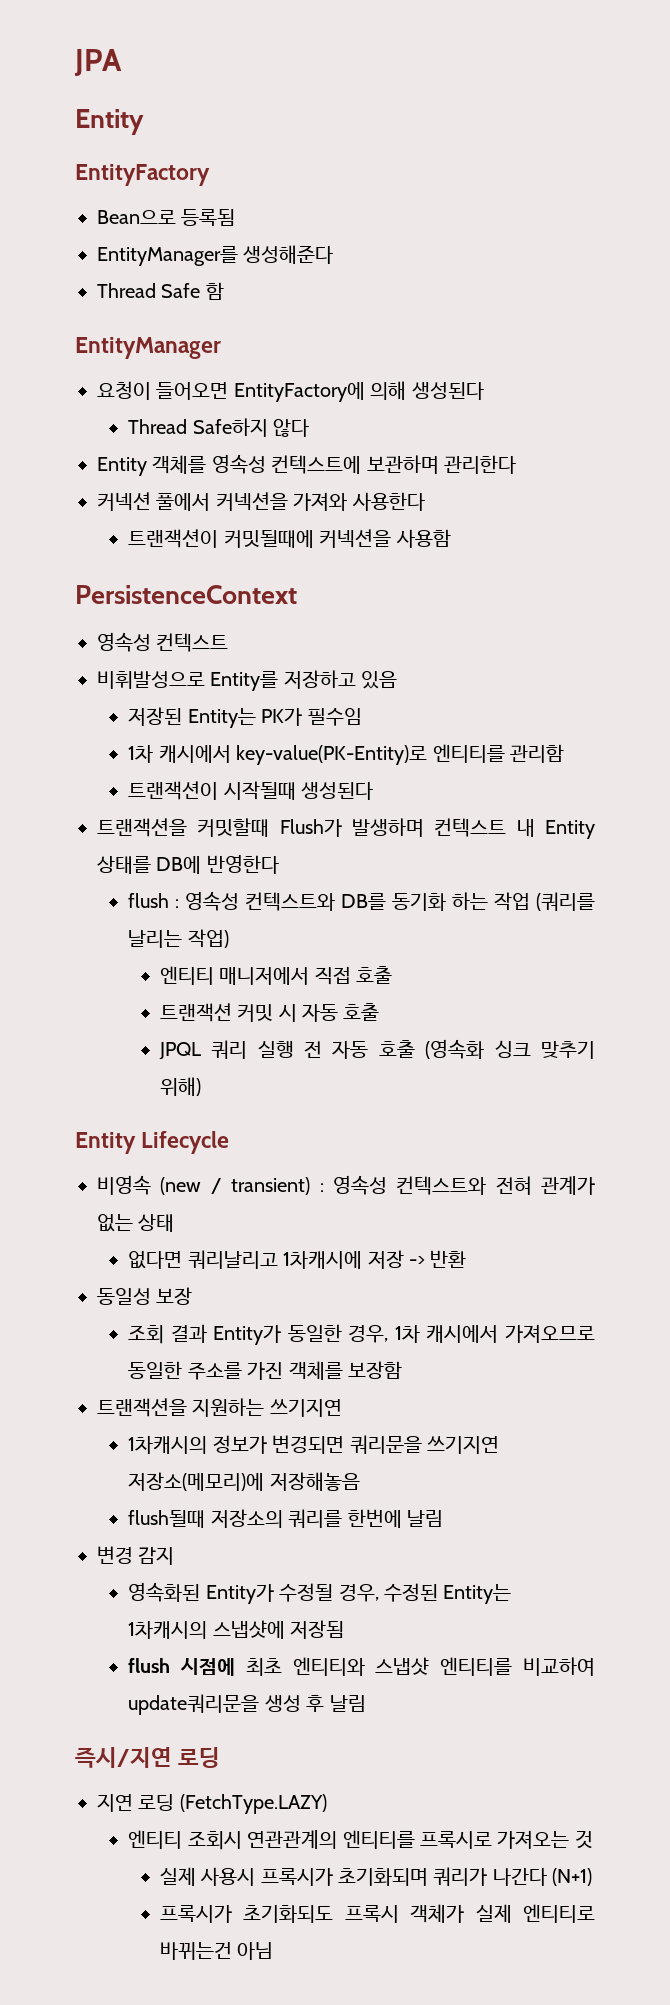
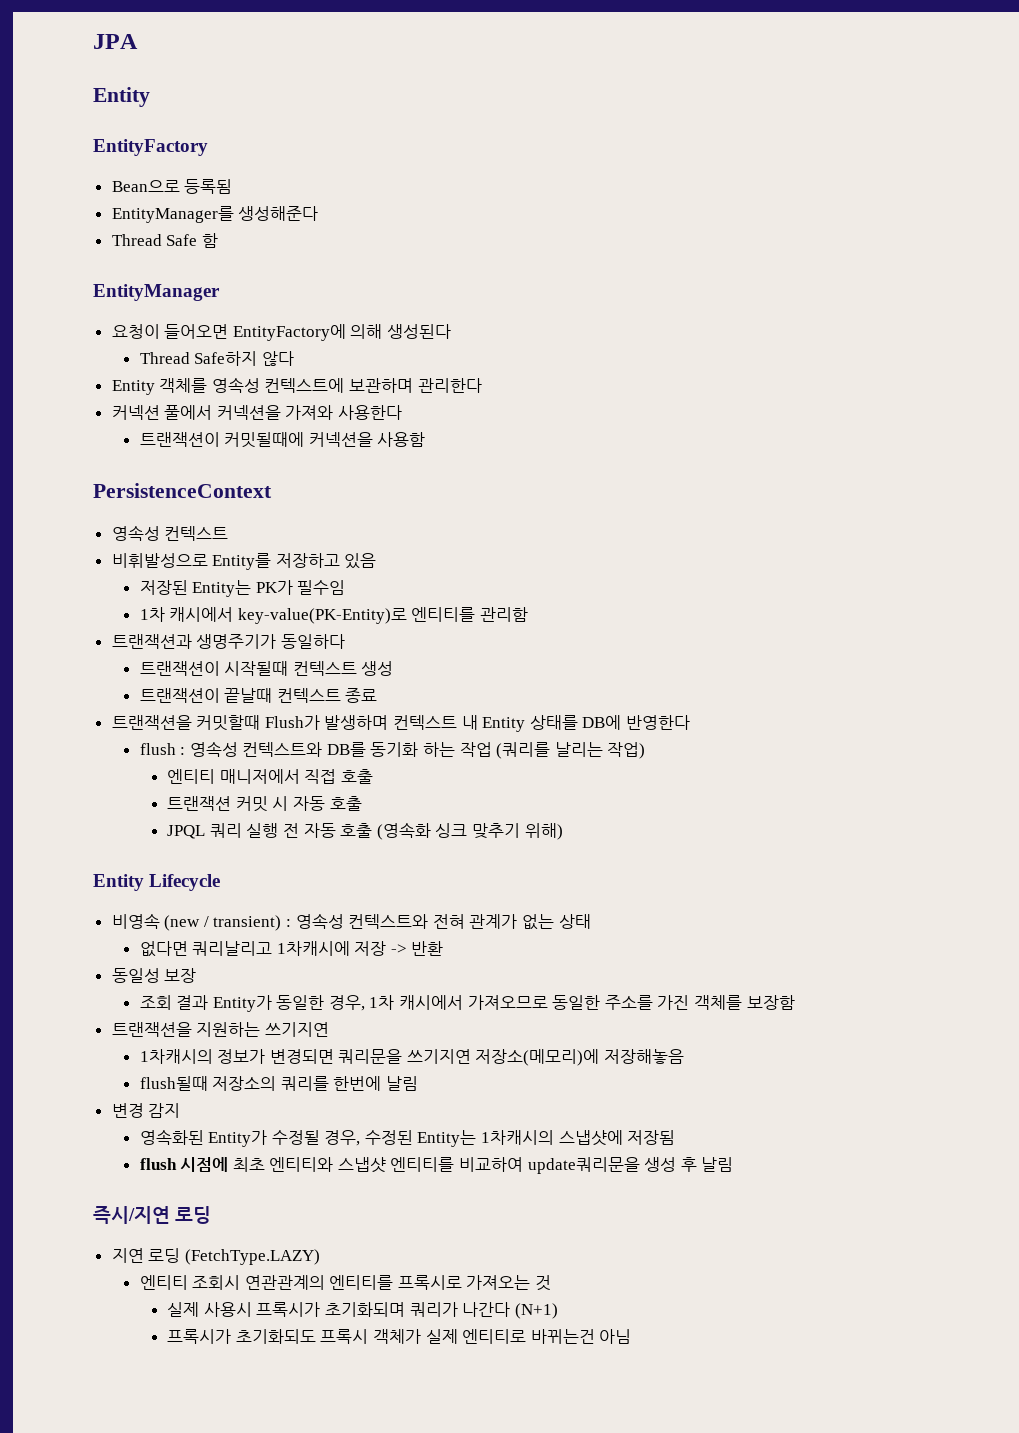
+ 트랜잭션과 생명주기가 동일하다
- 트랜잭션이 시작될때 생성된다
+ 트랜잭션이 시작될때 컨텍스트 생성
+ 트랜잭션이 끝날때 컨텍스트 종료

